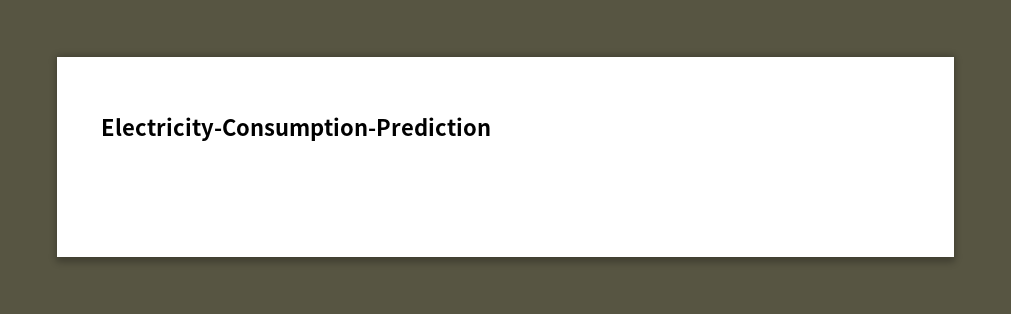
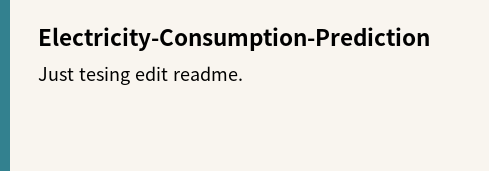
+ Just tesing edit readme.

